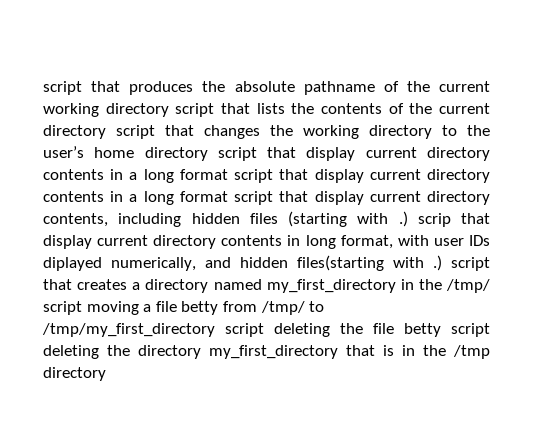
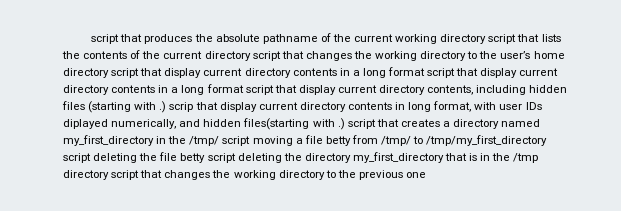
- script that produces the absolute pathname of the current working directory script that lists the contents of the current directory script that changes the working directory to the user’s home directory script that display current directory contents in a long format script that display current directory contents in a long format script that display current directory contents, including hidden files (starting with .) scrip that display current directory contents in long format, with user IDs diplayed numerically, and hidden files(starting with .) script that creates a directory named my_first_directory in the /tmp/ script moving a file betty from /tmp/ to /tmp/my_first_directory script deleting the file betty script deleting the directory my_first_directory that is in the /tmp directory
+ script that produces the absolute pathname of the current working directory script that lists the contents of the current directory script that changes the working directory to the user’s home directory script that display current directory contents in a long format script that display current directory contents in a long format script that display current directory contents, including hidden files (starting with .) scrip that display current directory contents in long format, with user IDs diplayed numerically, and hidden files(starting with .) script that creates a directory named my_first_directory in the /tmp/ script moving a file betty from /tmp/ to /tmp/my_first_directory script deleting the file betty script deleting the directory my_first_directory that is in the /tmp directory script that changes the working directory to the previous one

